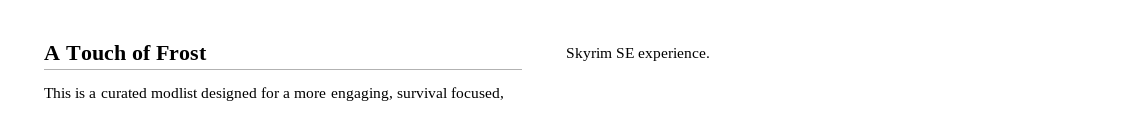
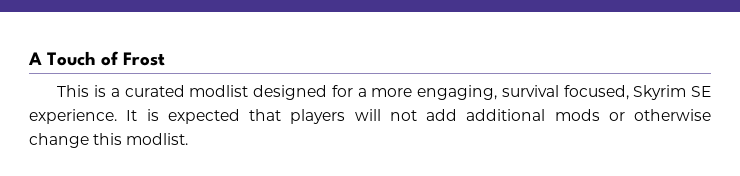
+ It is expected that players will not add additional mods or otherwise change this modlist.

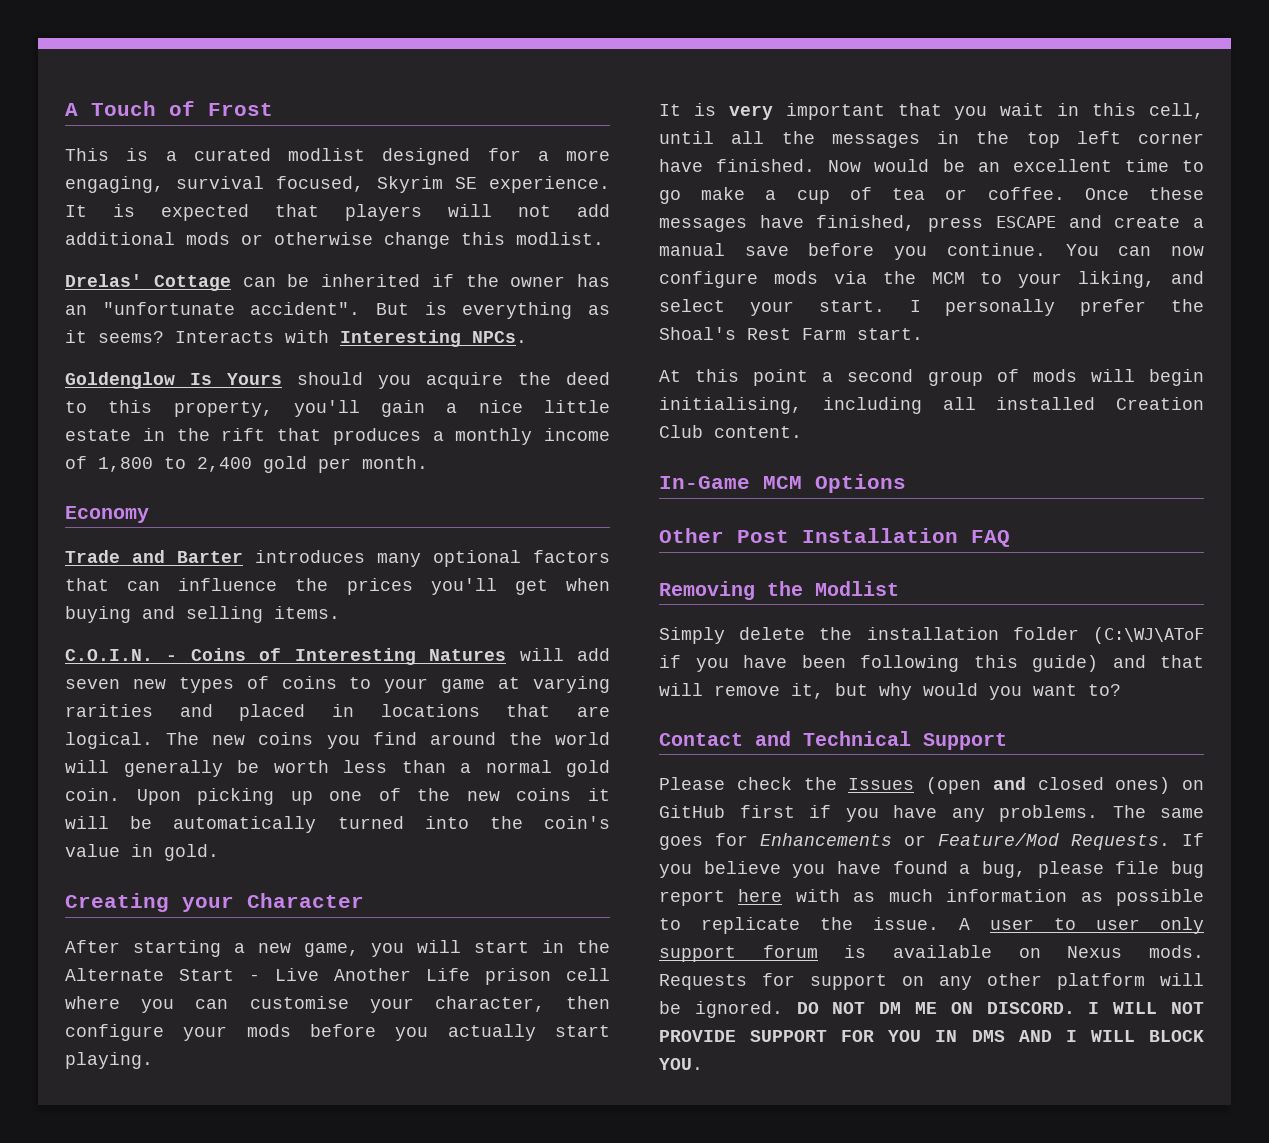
+ Drelas' Cottage can be inherited if the owner has an "unfortunate accident". But is everything as it seems? Interacts with Interesting NPCs.
+ Goldenglow Is Yours should you acquire the deed to this property, you'll gain a nice little estate in the rift that produces a monthly income of 1,800 to 2,400 gold per month.
+ Economy
+ Trade and Barter introduces many optional factors that can influence the prices you'll get when buying and selling items.
+ C.O.I.N. - Coins of Interesting Natures will add seven new types of coins to your game at varying rarities and placed in locations that are logical. The new coins you find around the world will generally be worth less than a normal gold coin. Upon picking up one of the new coins it will be automatically turned into the coin's value in gold.
+ Creating your Character
+ After starting a new game, you will start in the Alternate Start - Live Another Life prison cell where you can customise your character, then configure your mods before you actually start playing.
+ It is very important that you wait in this cell, until all the messages in the top left corner have finished. Now would be an excellent time to go make a cup of tea or coffee. Once these messages have finished, press ESCAPE and create a manual save before you continue. You can now configure mods via the MCM to your liking, and select your start. I personally prefer the Shoal's Rest Farm start.
+ At this point a second group of mods will begin initialising, including all installed Creation Club content.
+ In-Game MCM Options
+ Other Post Installation FAQ
+ Removing the Modlist
+ Simply delete the installation folder (C:\WJ\AToF if you have been following this guide) and that will remove it, but why would you want to?
+ Contact and Technical Support
+ Please check the Issues (open and closed ones) on GitHub first if you have any problems. The same goes for Enhancements or Feature/Mod Requests. If you believe you have found a bug, please file bug report here with as much information as possible to replicate the issue. A user to user only support forum is available on Nexus mods. Requests for support on any other platform will be ignored. DO NOT DM ME ON DISCORD. I WILL NOT PROVIDE SUPPORT FOR YOU IN DMS AND I WILL BLOCK YOU.

